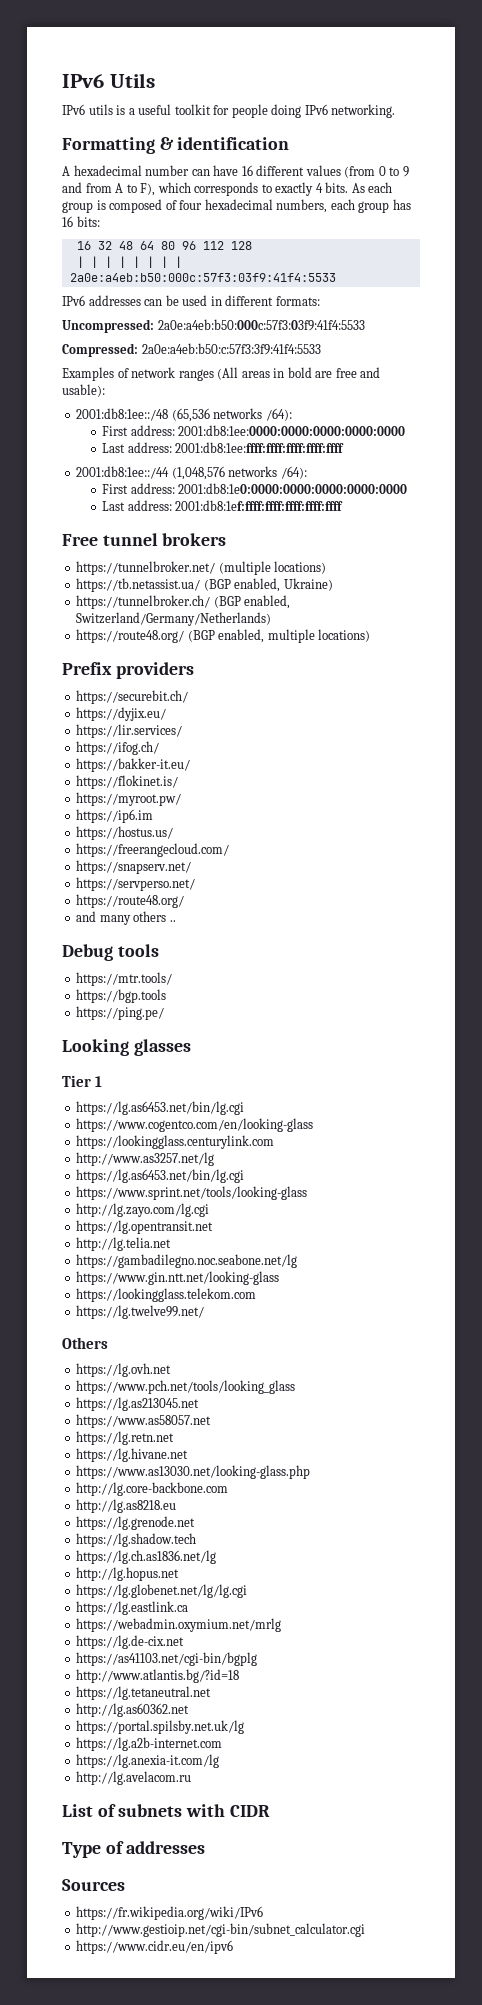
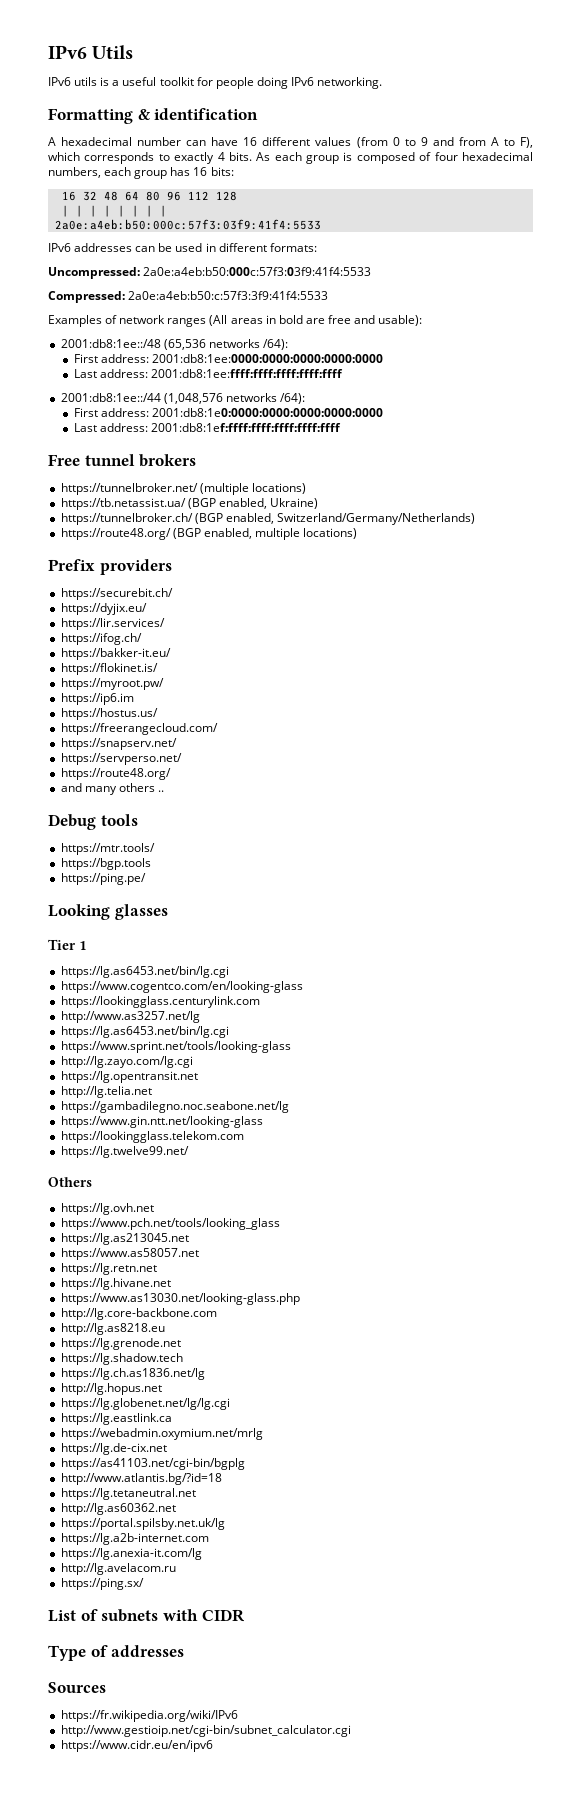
+ https://ping.sx/

